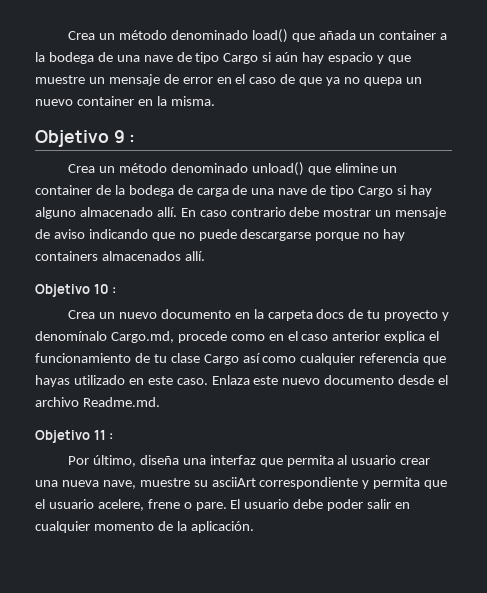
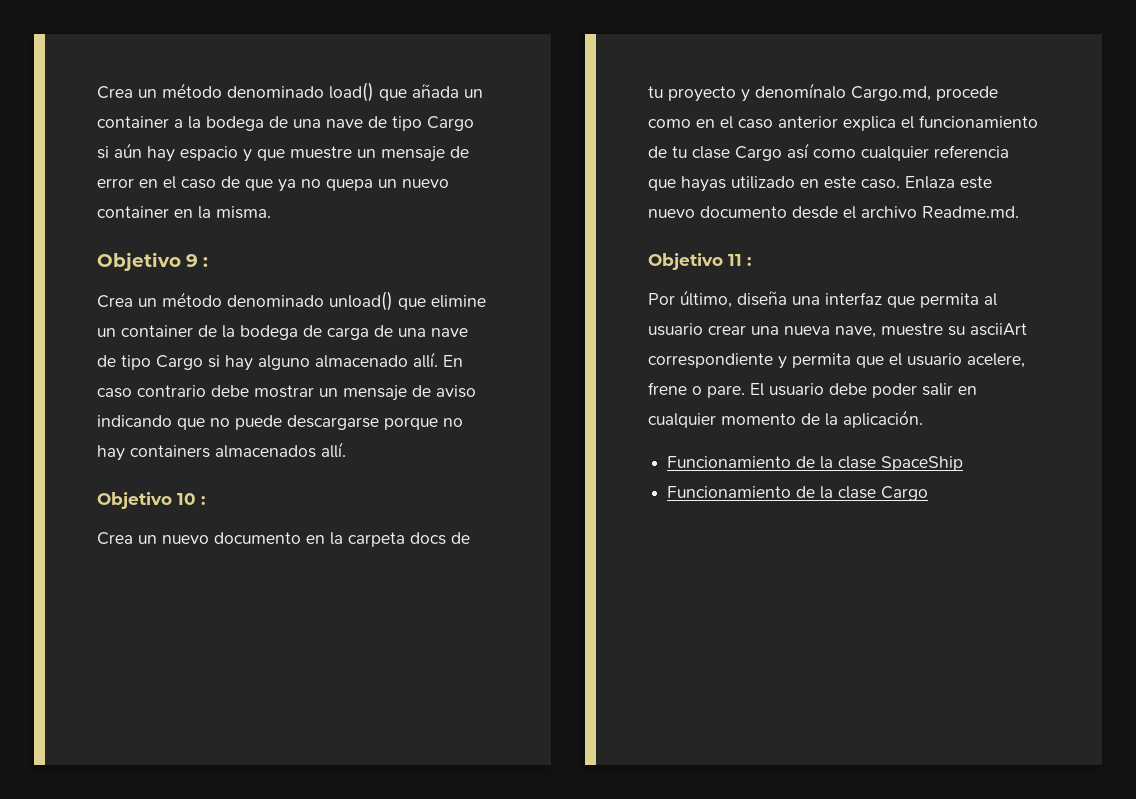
+ Funcionamiento de la clase SpaceShip
+ Funcionamiento de la clase Cargo

